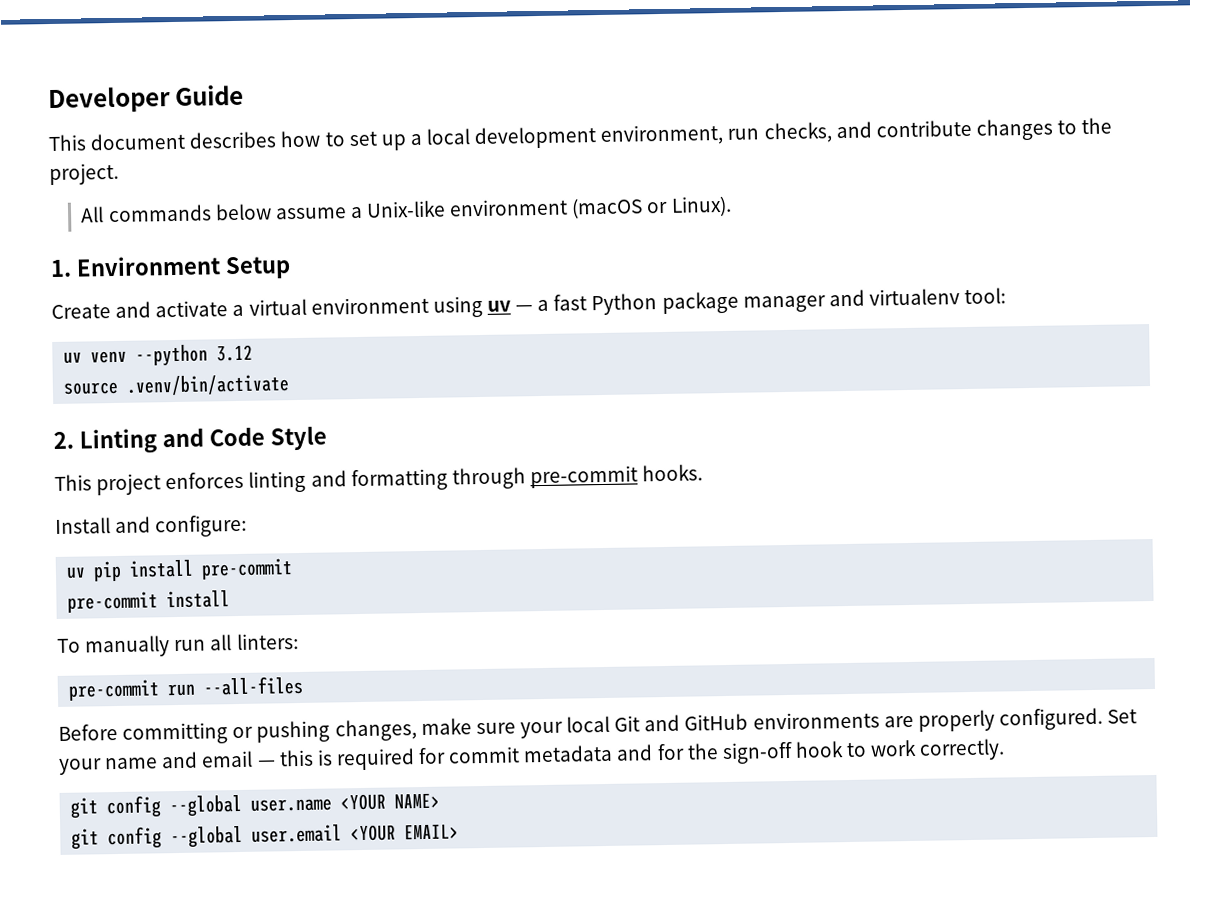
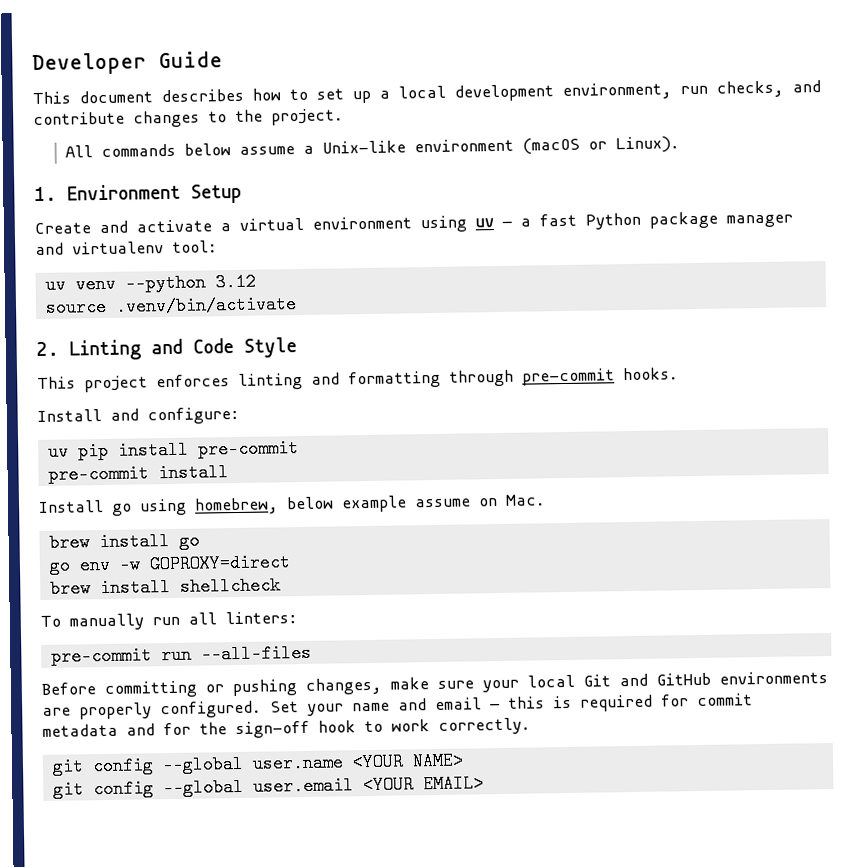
+ Install go using homebrew, below example assume on Mac.
+ brew install go
+ go env -w GOPROXY=direct
+ brew install shellcheck

